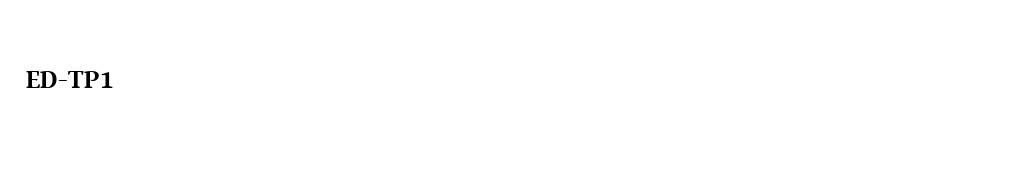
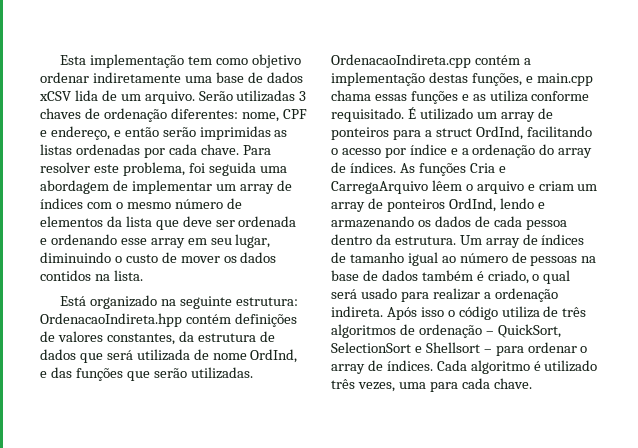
- ED-TP1
+ Esta implementação tem como objetivo ordenar indiretamente uma base de dados xCSV lida de um arquivo. Serão utilizadas 3 chaves de ordenação diferentes: nome, CPF e endereço, e então serão imprimidas as listas ordenadas por cada chave. Para resolver este problema, foi seguida uma abordagem de implementar um array de índices com o mesmo número de elementos da lista que deve ser ordenada e ordenando esse array em seu lugar, diminuindo o custo de mover os dados contidos na lista.
+ Está organizado na seguinte estrutura: OrdenacaoIndireta.hpp contém definições de valores constantes, da estrutura de dados que será utilizada de nome OrdInd, e das funções que serão utilizadas. OrdenacaoIndireta.cpp contém a implementação destas funções, e main.cpp chama essas funções e as utiliza conforme requisitado. É utilizado um array de ponteiros para a struct OrdInd, facilitando o acesso por índice e a ordenação do array de índices. As funções Cria e CarregaArquivo lêem o arquivo e criam um array de ponteiros OrdInd, lendo e armazenando os dados de cada pessoa dentro da estrutura. Um array de índices de tamanho igual ao número de pessoas na base de dados também é criado, o qual será usado para realizar a ordenação indireta. Após isso o código utiliza de três algoritmos de ordenação – QuickSort, SelectionSort e Shellsort – para ordenar o array de índices. Cada algoritmo é utilizado três vezes, uma para cada chave.

